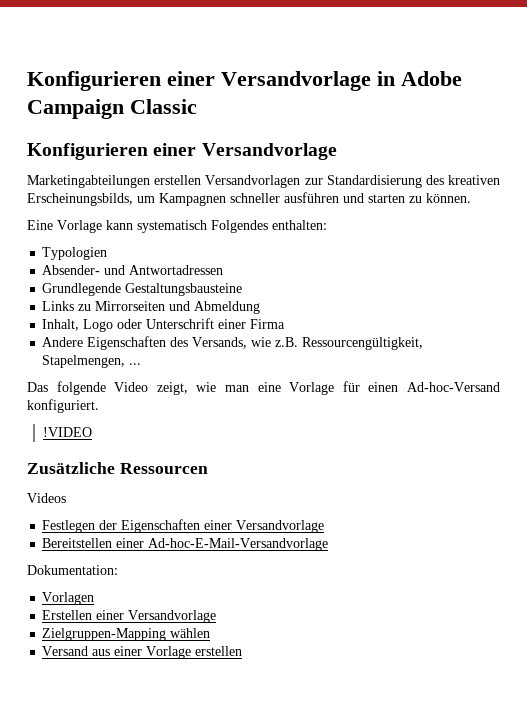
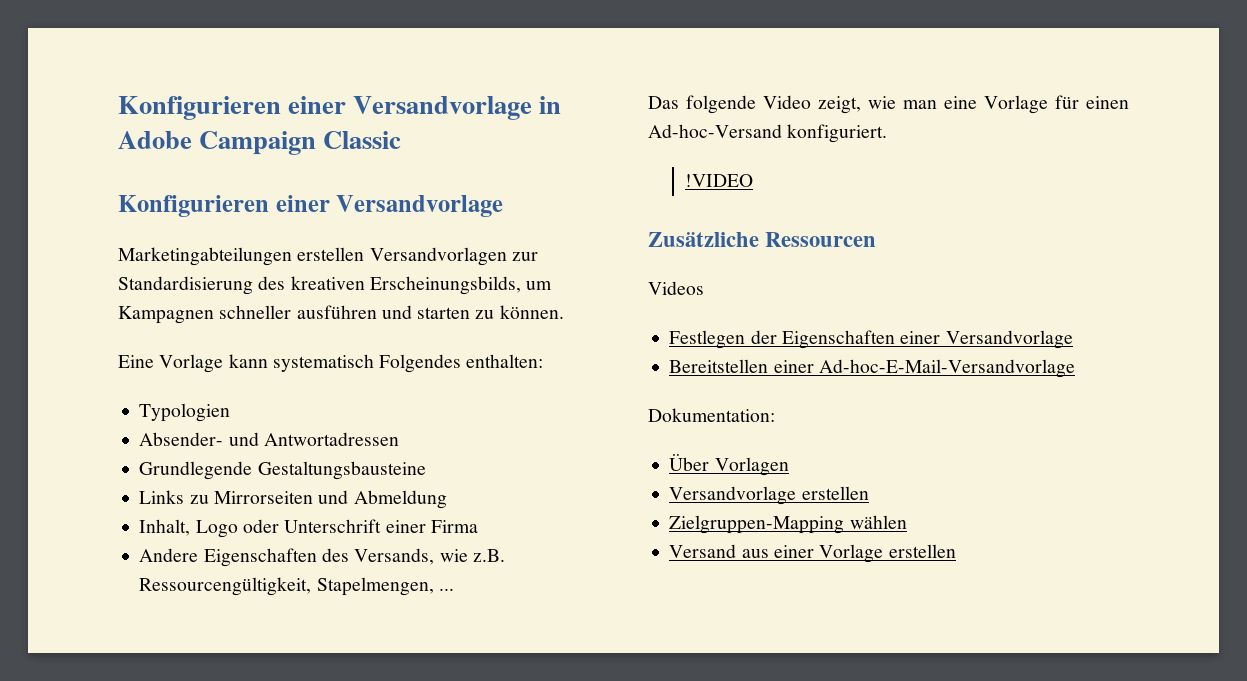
- Vorlagen
+ Über Vorlagen
- Erstellen einer Versandvorlage
+ Versandvorlage erstellen

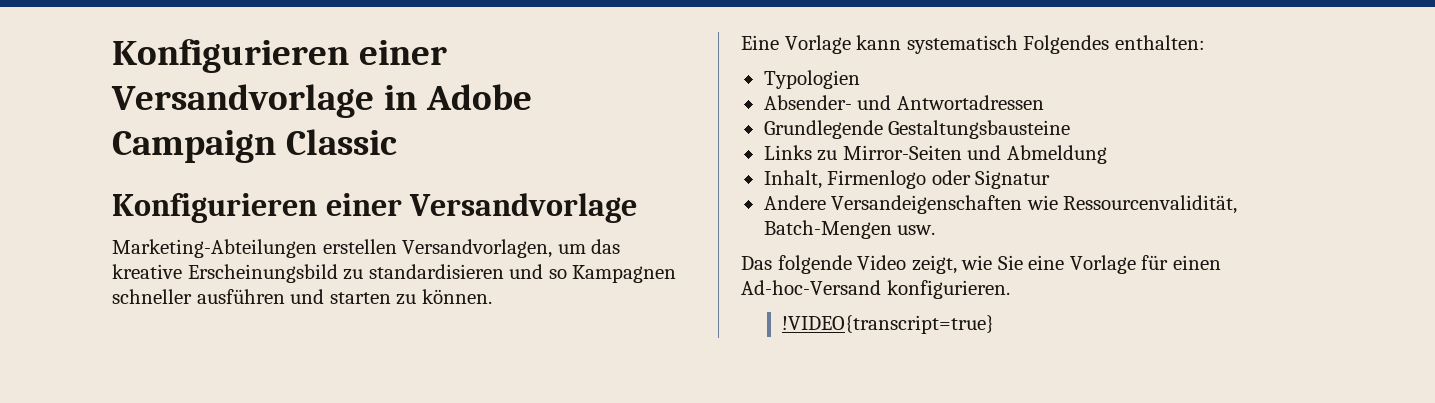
- Marketingabteilungen erstellen Versandvorlagen zur Standardisierung des kreativen Erscheinungsbilds, um Kampagnen schneller ausführen und starten zu können.
+ Marketing-Abteilungen erstellen Versandvorlagen, um das kreative Erscheinungsbild zu standardisieren und so Kampagnen schneller ausführen und starten zu können.
- Links zu Mirrorseiten und Abmeldung
+ Links zu Mirror-Seiten und Abmeldung
- Inhalt, Logo oder Unterschrift einer Firma
- Andere Eigenschaften des Versands, wie z.B. Ressourcengültigkeit, Stapelmengen, ...
+ Inhalt, Firmenlogo oder Signatur
+ Andere Versandeigenschaften wie Ressourcenvalidität, Batch-Mengen usw.
- Das folgende Video zeigt, wie man eine Vorlage für einen Ad-hoc-Versand konfiguriert.
- !VIDEO
- Zusätzliche Ressourcen
- Videos
- Festlegen der Eigenschaften einer Versandvorlage
- Bereitstellen einer Ad-hoc-E-Mail-Versandvorlage
- Dokumentation:
- Über Vorlagen
- Versandvorlage erstellen
- Zielgruppen-Mapping wählen
- Versand aus einer Vorlage erstellen
+ Das folgende Video zeigt, wie Sie eine Vorlage für einen Ad-hoc-Versand konfigurieren.
+ !VIDEO{transcript=true}

